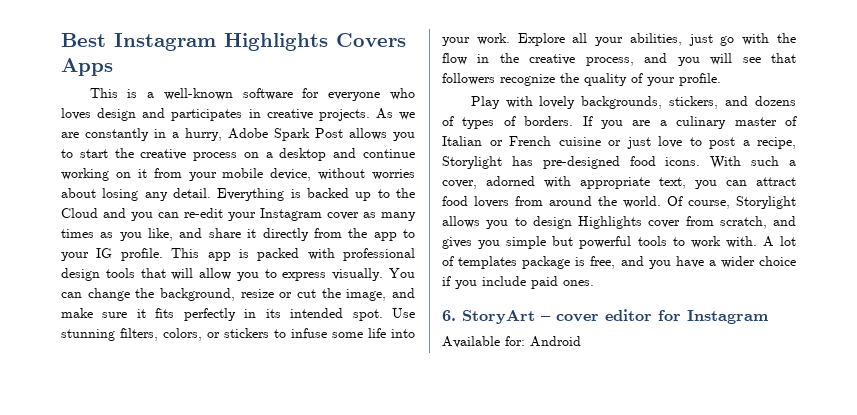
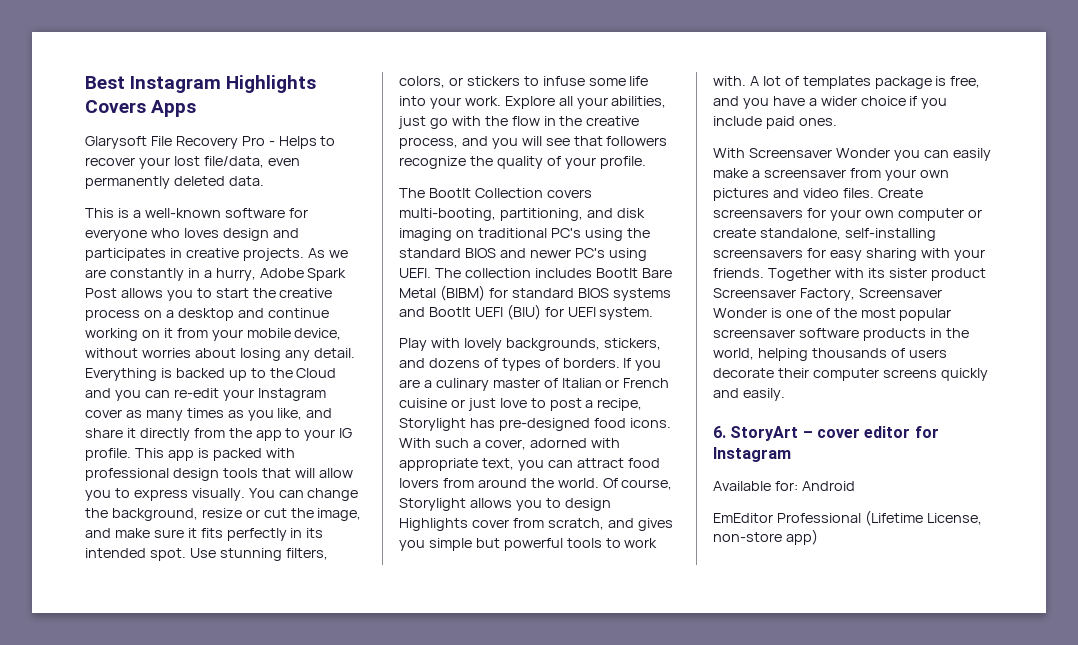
+ Glarysoft File Recovery Pro - Helps to recover your lost file/data, even permanently deleted data.
+ The BootIt Collection covers multi-booting, partitioning, and disk imaging on traditional PC's using the standard BIOS and newer PC's using UEFI. The collection includes BootIt Bare Metal (BIBM) for standard BIOS systems and BootIt UEFI (BIU) for UEFI system.
+ With Screensaver Wonder you can easily make a screensaver from your own pictures and video files. Create screensavers for your own computer or create standalone, self-installing screensavers for easy sharing with your friends. Together with its sister product Screensaver Factory, Screensaver Wonder is one of the most popular screensaver software products in the world, helping thousands of users decorate their computer screens quickly and easily.
+ EmEditor Professional (Lifetime License, non-store app)

